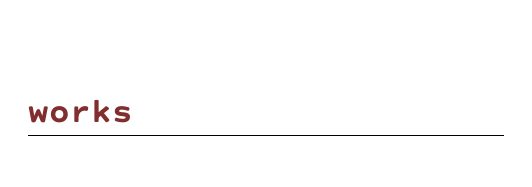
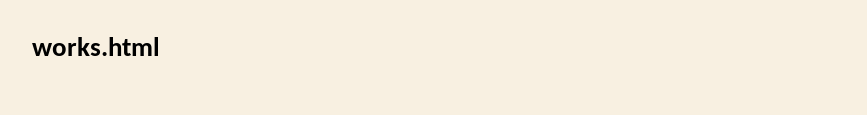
- works
+ works.html

